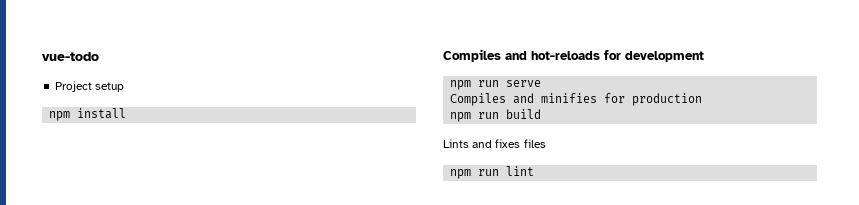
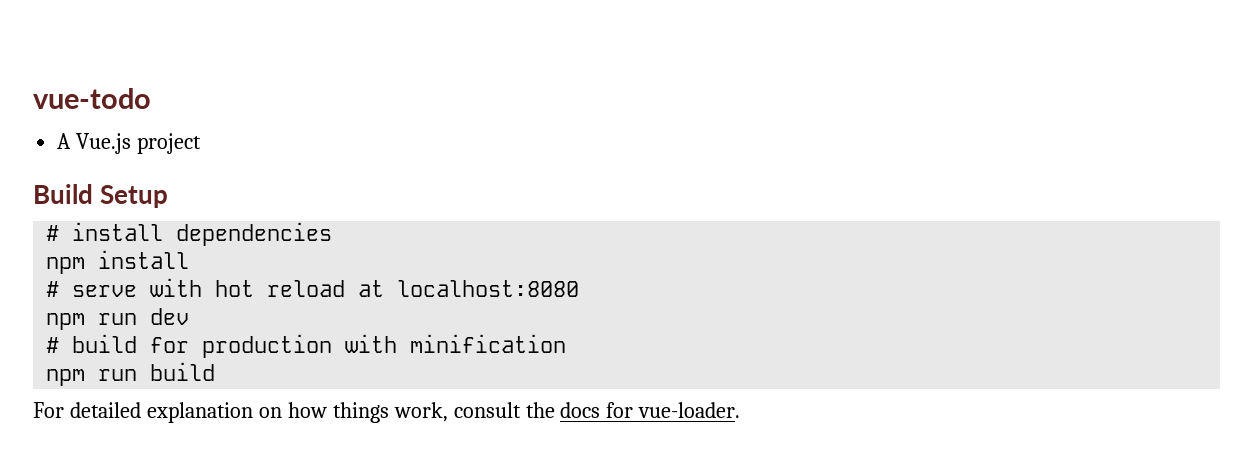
- Project setup
+ A Vue.js project
+ Build Setup
+ # install dependencies
  npm install
- Compiles and hot-reloads for development
- npm run serve
- Compiles and minifies for production
+ # serve with hot reload at localhost:8080
+ npm run dev
+ # build for production with minification
- Lints and fixes files
- npm run lint
+ For detailed explanation on how things work, consult the docs for vue-loader.

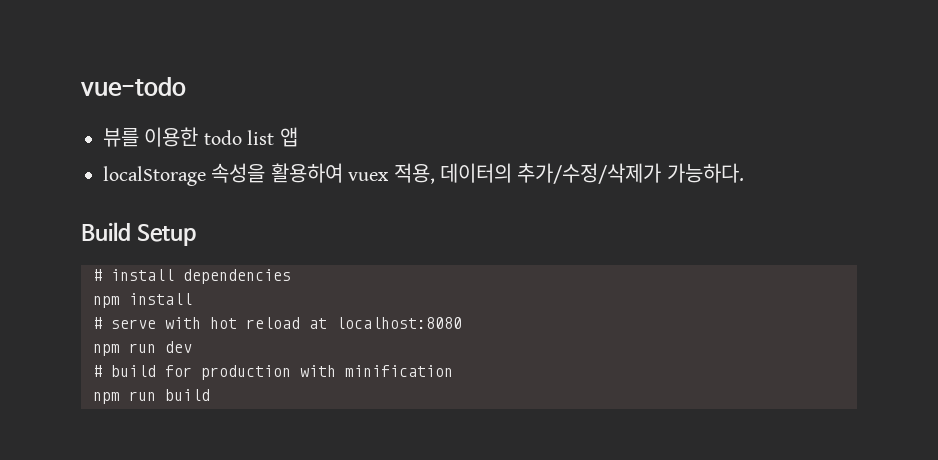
- A Vue.js project
+ 뷰를 이용한 todo list 앱
+ localStorage 속성을 활용하여 vuex 적용, 데이터의 추가/수정/삭제가 가능하다.
- For detailed explanation on how things work, consult the docs for vue-loader.

